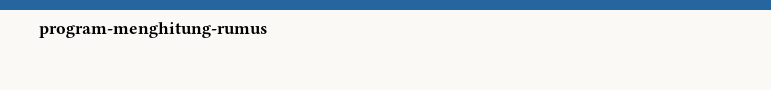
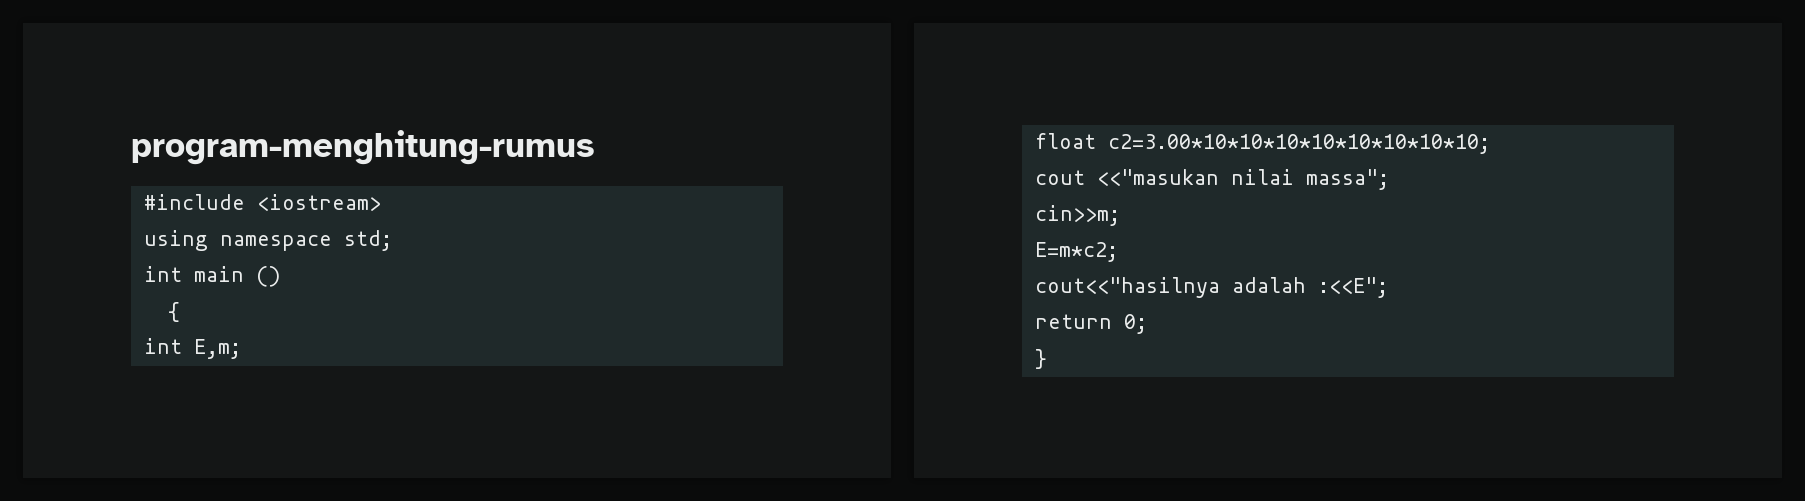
+ #include <iostream>
+ using namespace std;
+ int main ()
+ {
+ int E,m;
+ float c2=3.00*10*10*10*10*10*10*10*10;
+ cout <<"masukan nilai massa";
+ cin>>m;
+ E=m*c2;
+ cout<<"hasilnya adalah :<<E";
+ return 0;
+ }

